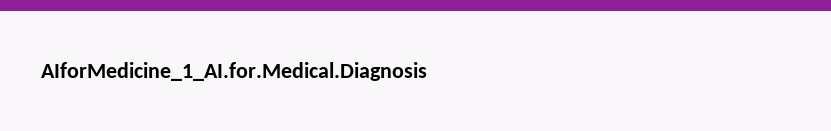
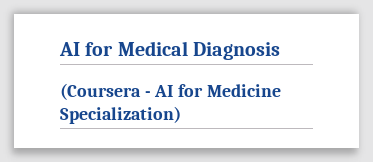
- AIforMedicine_1_AI.for.Medical.Diagnosis
+ AI for Medical Diagnosis
+ (Coursera - AI for Medicine Specialization)

